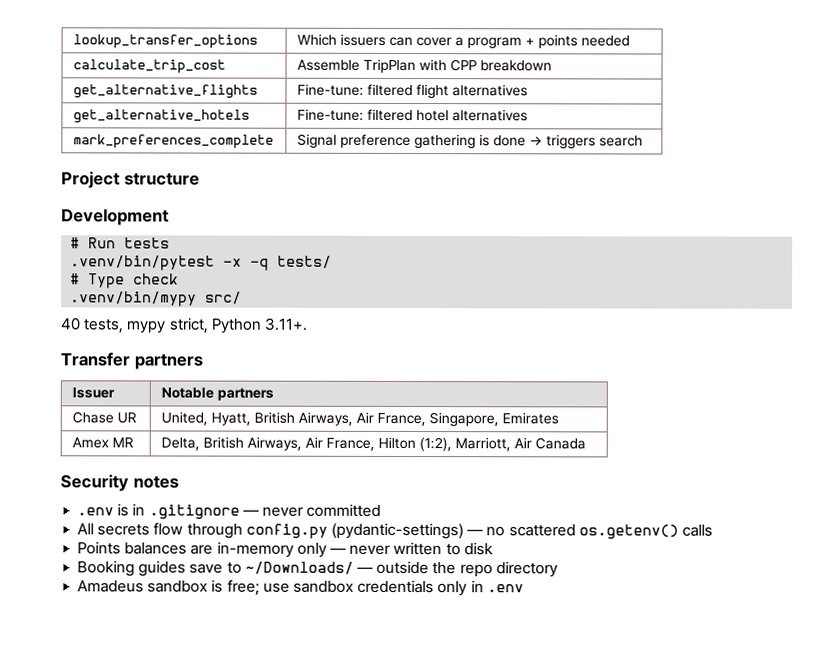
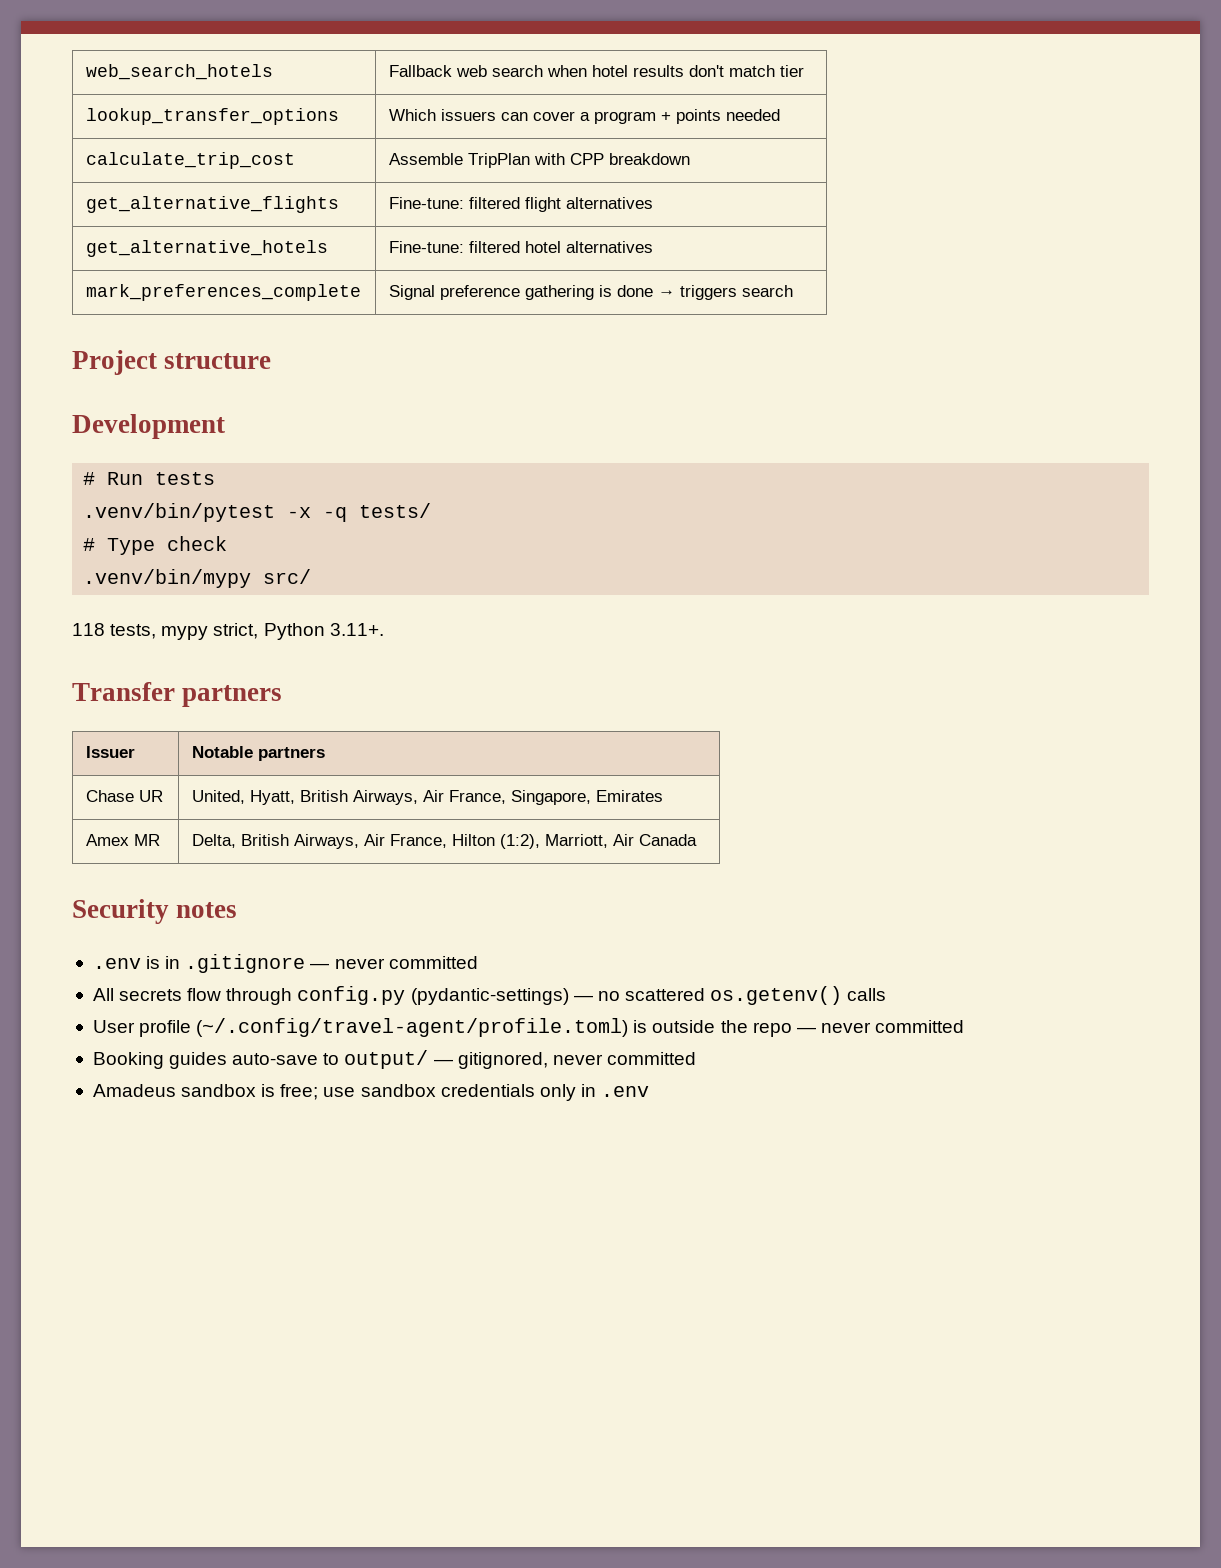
+ web_search_hotels | Fallback web search when hotel results don't match tier
- 40 tests, mypy strict, Python 3.11+.
+ 118 tests, mypy strict, Python 3.11+.
- Points balances are in-memory only — never written to disk
- Booking guides save to ~/Downloads/ — outside the repo directory
+ User profile (~/.config/travel-agent/profile.toml) is outside the repo — never committed
+ Booking guides auto-save to output/ — gitignored, never committed

